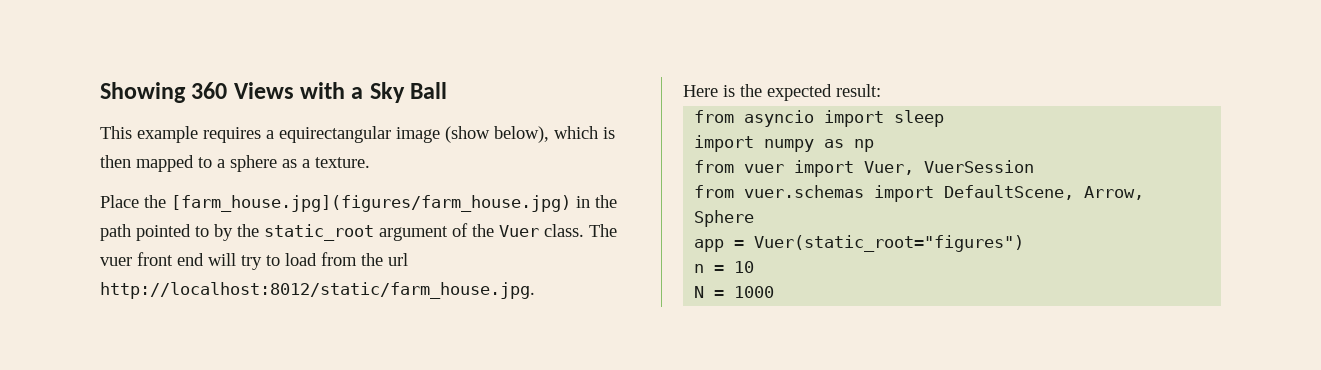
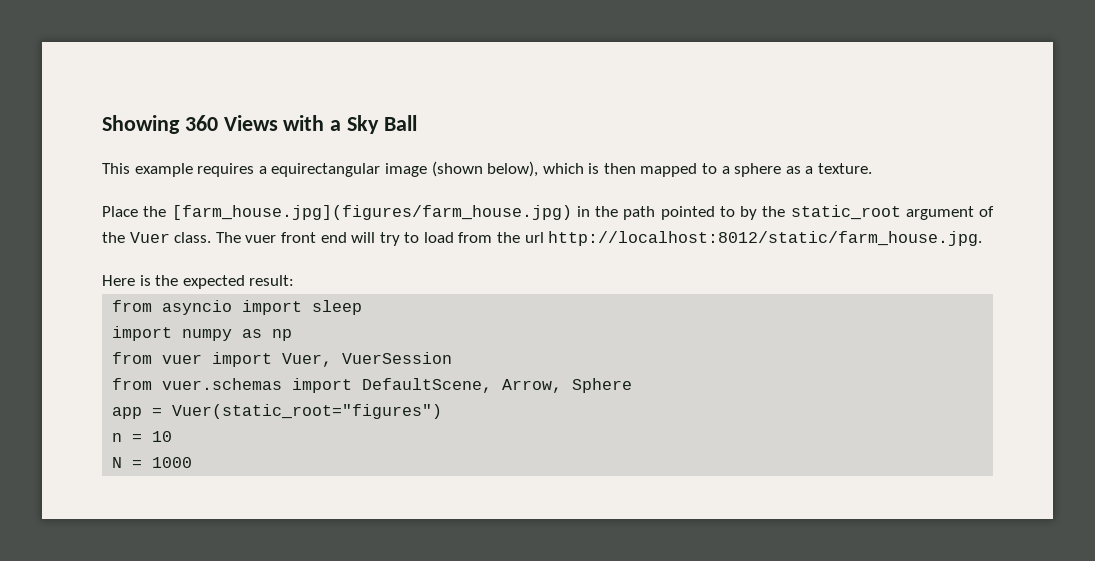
- This example requires a equirectangular image (show below), which is then mapped to a sphere as a texture.
+ This example requires a equirectangular image (shown below), which is then mapped to a sphere as a texture.

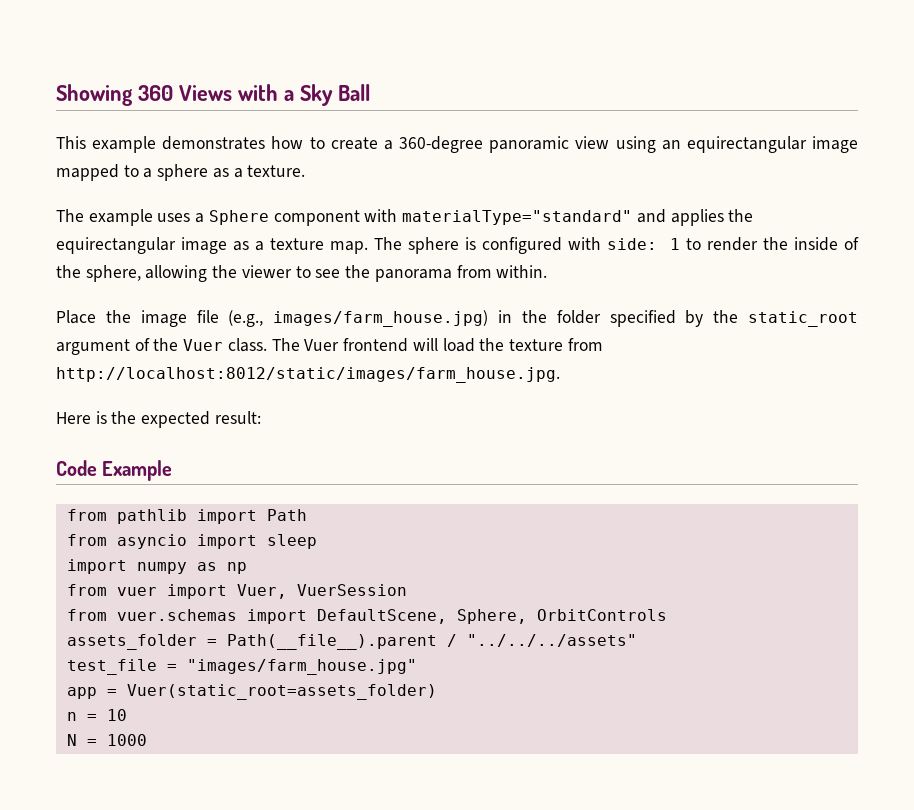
- This example requires a equirectangular image (shown below), which is then mapped to a sphere as a texture.
+ This example demonstrates how to create a 360-degree panoramic view using an equirectangular image mapped to a sphere as a texture.
- Place the [farm_house.jpg](figures/farm_house.jpg) in the path pointed to by the static_root argument of the Vuer class.
+ The example uses a Sphere component with materialType="standard" and applies the equirectangular image as a texture map. The sphere is configured with side: 1 to render the inside of the sphere, allowing the viewer to see the panorama from within.
+ Place the image file (e.g., images/farm_house.jpg) in the folder specified by the static_root argument of the Vuer class.
- The vuer front end will try to load from the url http://localhost:8012/static/farm_house.jpg.
+ The Vuer frontend will load the texture from http://localhost:8012/static/images/farm_house.jpg.
+ Code Example
+ from pathlib import Path
- from vuer.schemas import DefaultScene, Arrow, Sphere
+ from vuer.schemas import DefaultScene, Sphere, OrbitControls
+ assets_folder = Path(__file__).parent / "../../../assets"
+ test_file = "images/farm_house.jpg"
- app = Vuer(static_root="figures")
+ app = Vuer(static_root=assets_folder)

